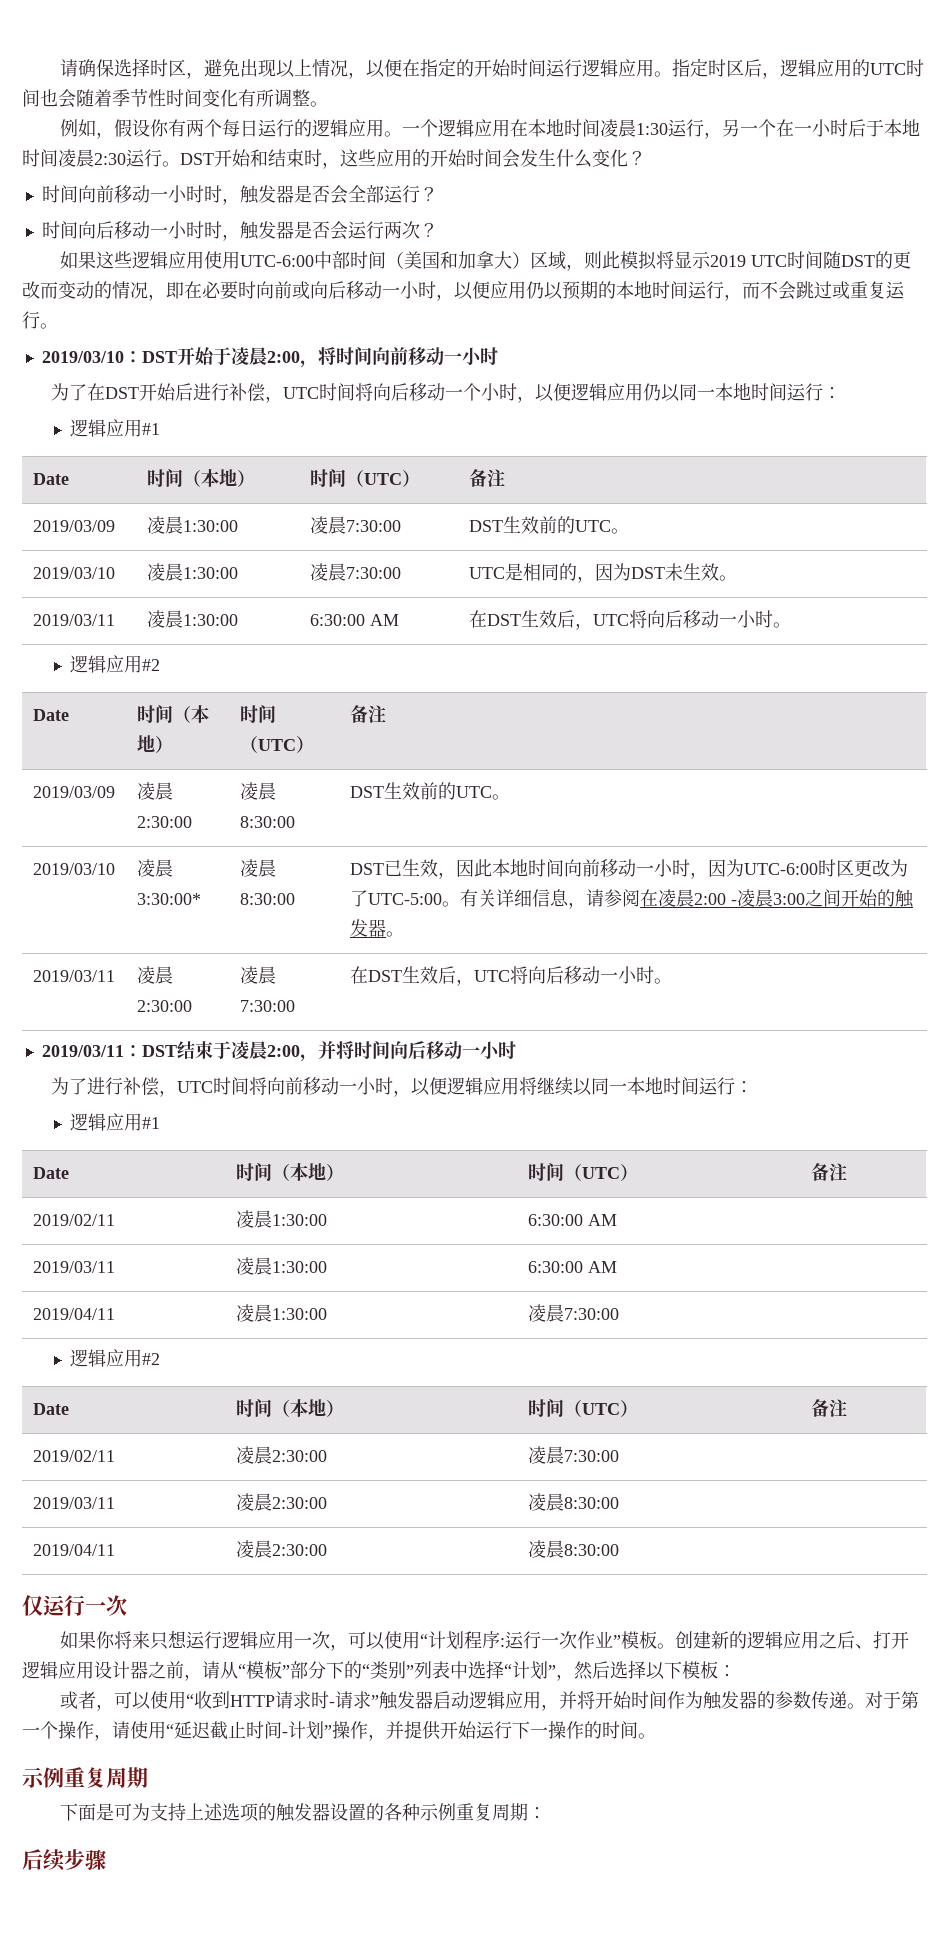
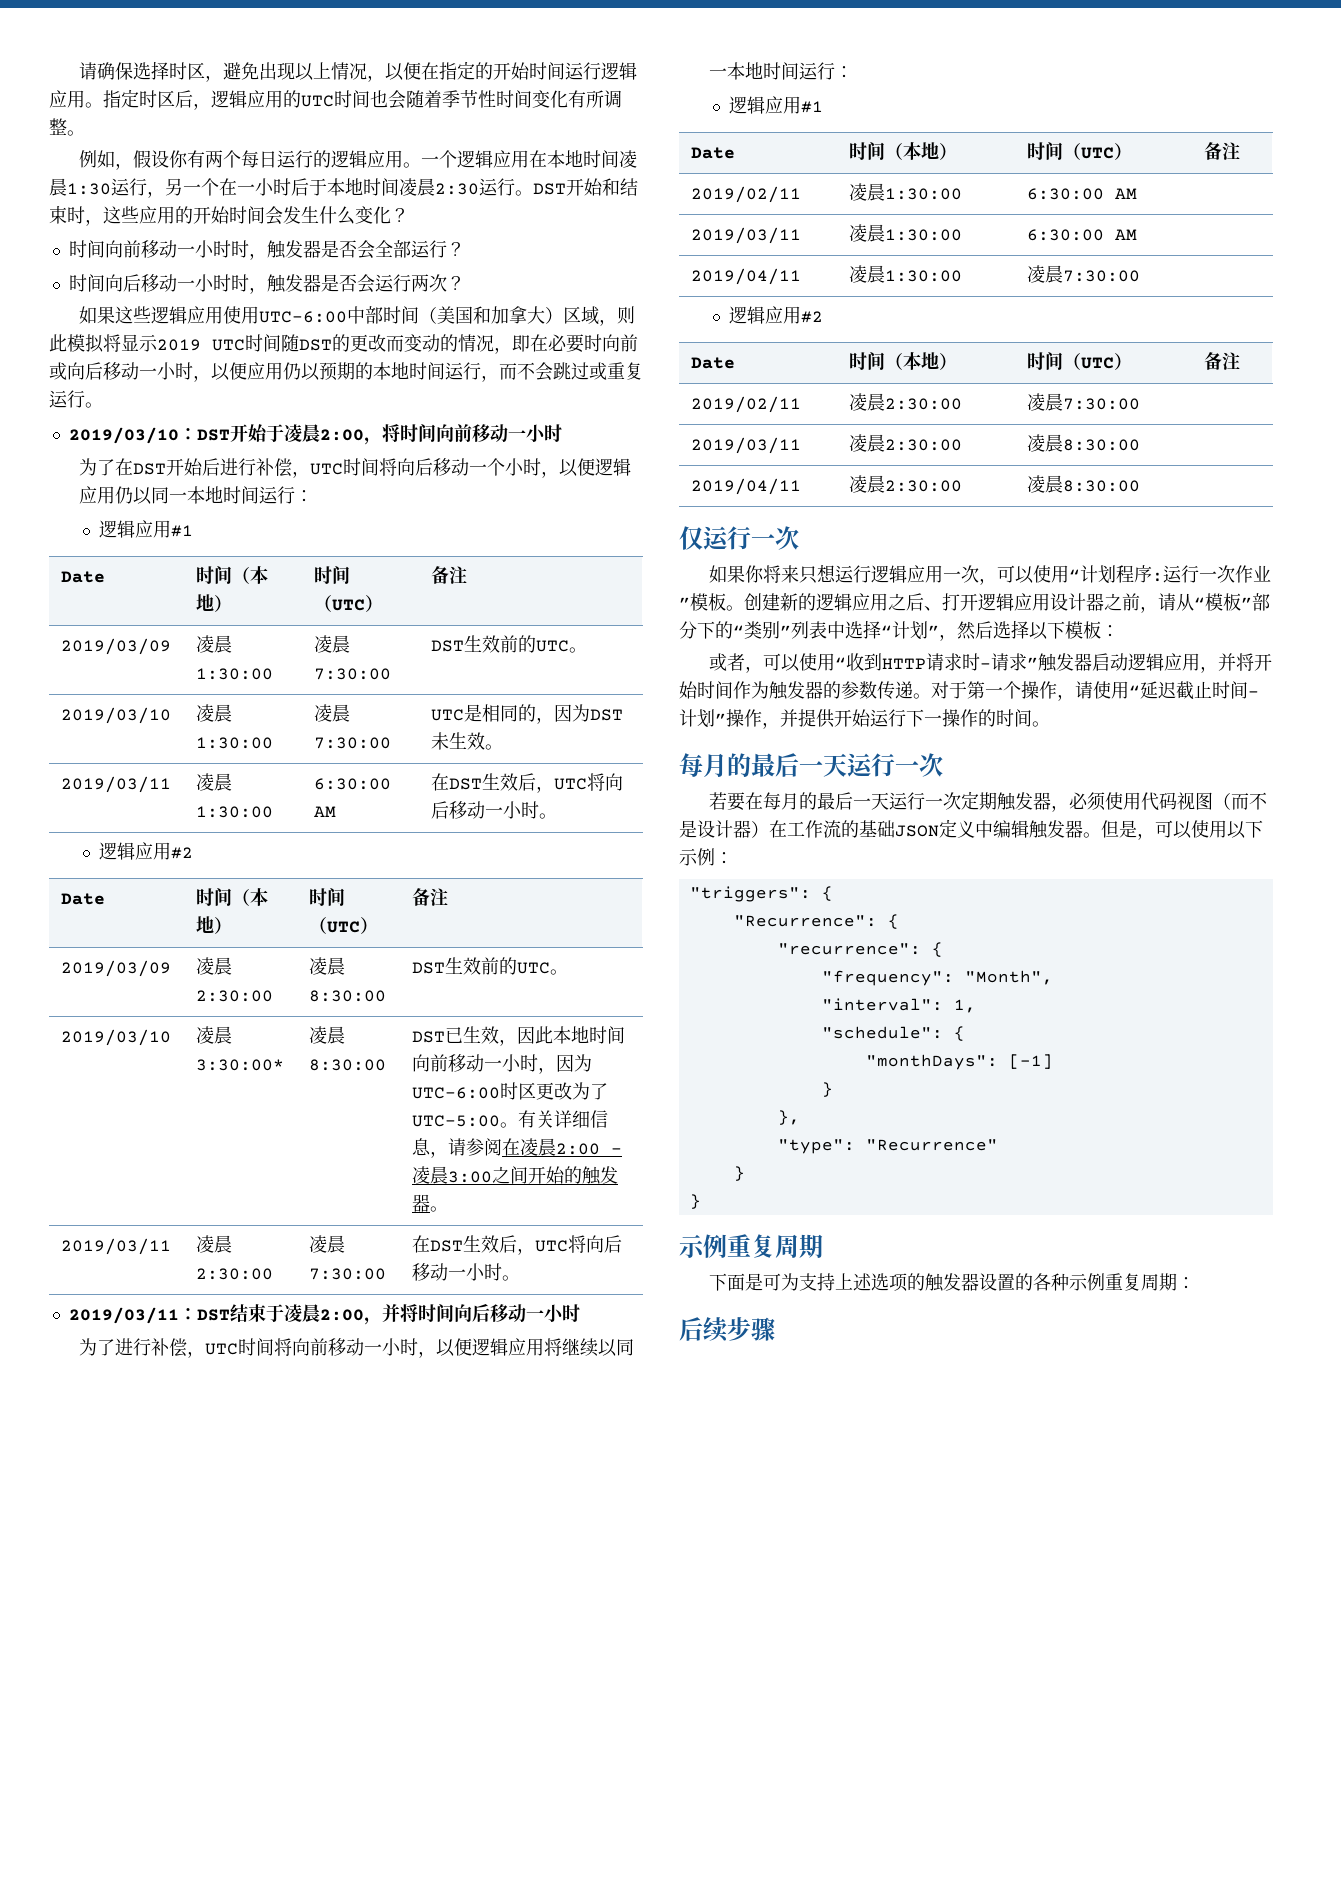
  对于第一个操作，请使用“延迟截止时间-计划”操作，并提供开始运行下一操作的时间。
+ 每月的最后一天运行一次
+ 若要在每月的最后一天运行一次定期触发器，必须使用代码视图（而不是设计器）在工作流的基础JSON定义中编辑触发器。但是，可以使用以下示例：
+ "triggers": {
+ "Recurrence": {
+ "recurrence": {
+ "frequency": "Month",
+ "interval": 1,
+ "schedule": {
+ "monthDays": [-1]
+ }
+ },
+ "type": "Recurrence"
+ }
+ }

